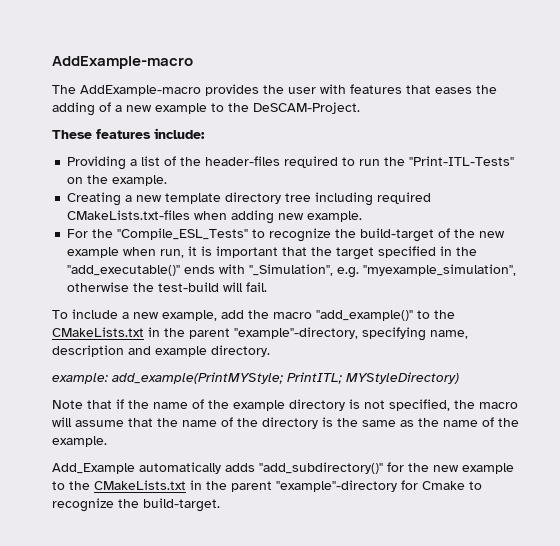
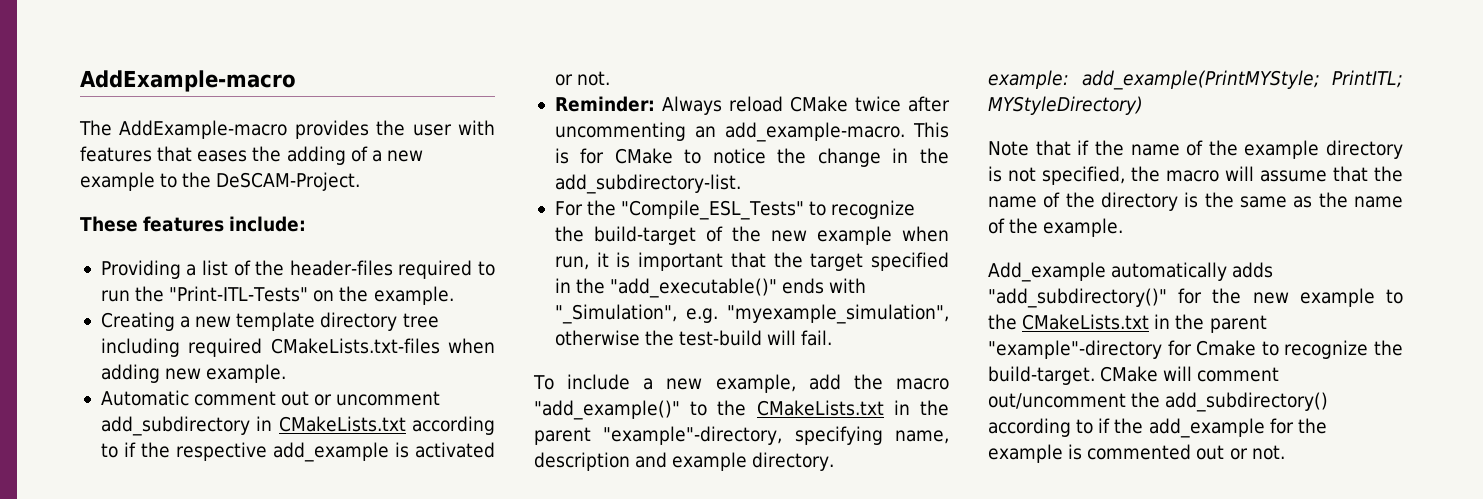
+ Automatic comment out or uncomment add_subdirectory in CMakeLists.txt according to if the respective add_example is activated or not.
+ Reminder: Always reload CMake twice after uncommenting an add_example-macro. This is for CMake to notice the change in the add_subdirectory-list.
- Add_Example automatically adds "add_subdirectory()" for the new example to the CMakeLists.txt in the parent "example"-directory for Cmake to recognize the build-target.
+ Add_example automatically adds "add_subdirectory()" for the new example to the CMakeLists.txt in the parent "example"-directory for Cmake to recognize the build-target.
+ CMake will comment out/uncomment the add_subdirectory() according to if the add_example for the example is commented out or not.

